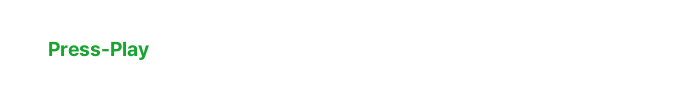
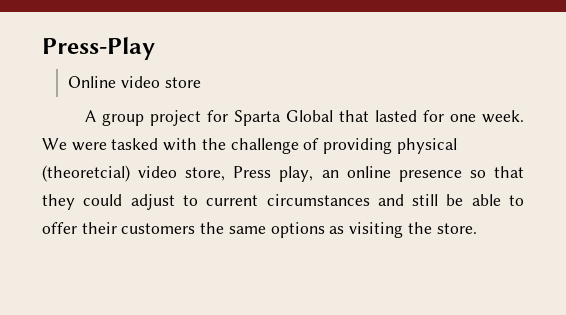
+ Online video store
+ A group project for Sparta Global that lasted for one week. We were tasked with the challenge of providing physical (theoretcial) video store, Press play, an online presence so that they could adjust to current circumstances and still be able to offer their customers the same options as visiting the store.

